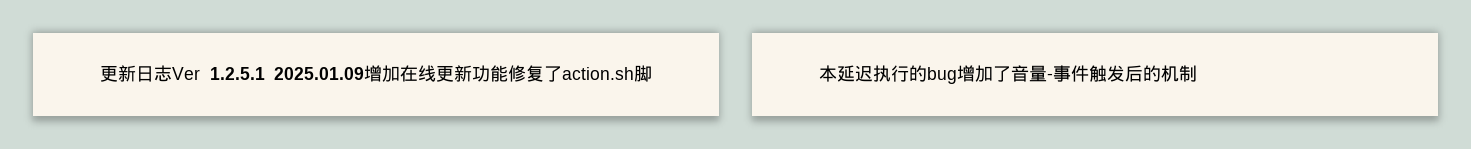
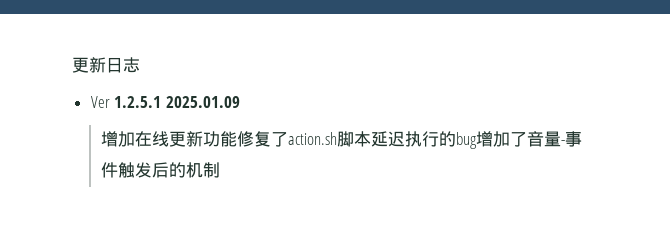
- 更新日志Ver 1.2.5.1 2025.01.09增加在线更新功能修复了action.sh脚本延迟执行的bug增加了音量-事件触发后的机制
+ 更新日志
+ Ver 1.2.5.1 2025.01.09
+ 增加在线更新功能修复了action.sh脚本延迟执行的bug增加了音量-事件触发后的机制

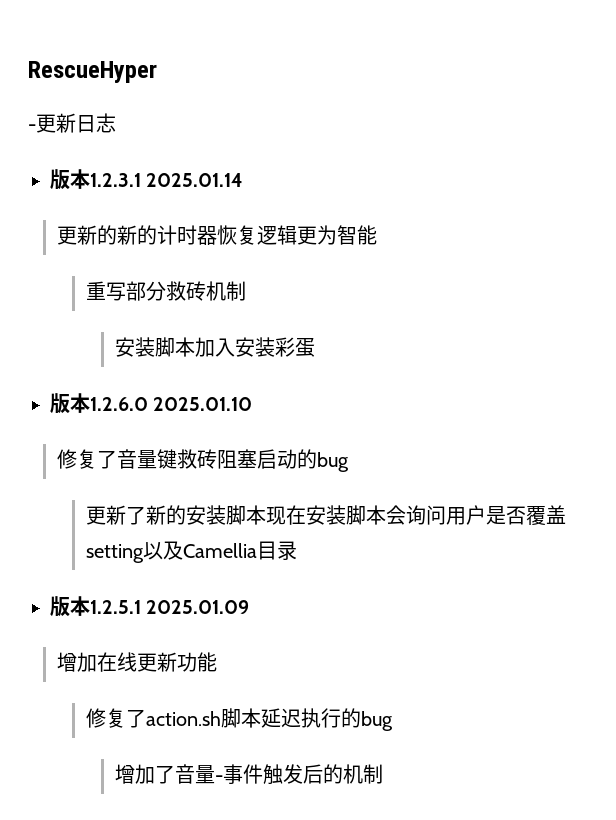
- 更新日志
+ RescueHyper
+ -更新日志
- Ver 1.2.5.1 2025.01.09
+ 版本1.2.3.1 2025.01.14
+ 更新的新的计时器恢复逻辑更为智能
+ 重写部分救砖机制
+ 安装脚本加入安装彩蛋
+ 版本1.2.6.0 2025.01.10
+ 修复了音量键救砖阻塞启动的bug
+ 更新了新的安装脚本现在安装脚本会询问用户是否覆盖setting以及Camellia目录
+ 版本1.2.5.1 2025.01.09
- 增加在线更新功能修复了action.sh脚本延迟执行的bug增加了音量-事件触发后的机制
+ 增加在线更新功能
+ 修复了action.sh脚本延迟执行的bug
+ 增加了音量-事件触发后的机制

